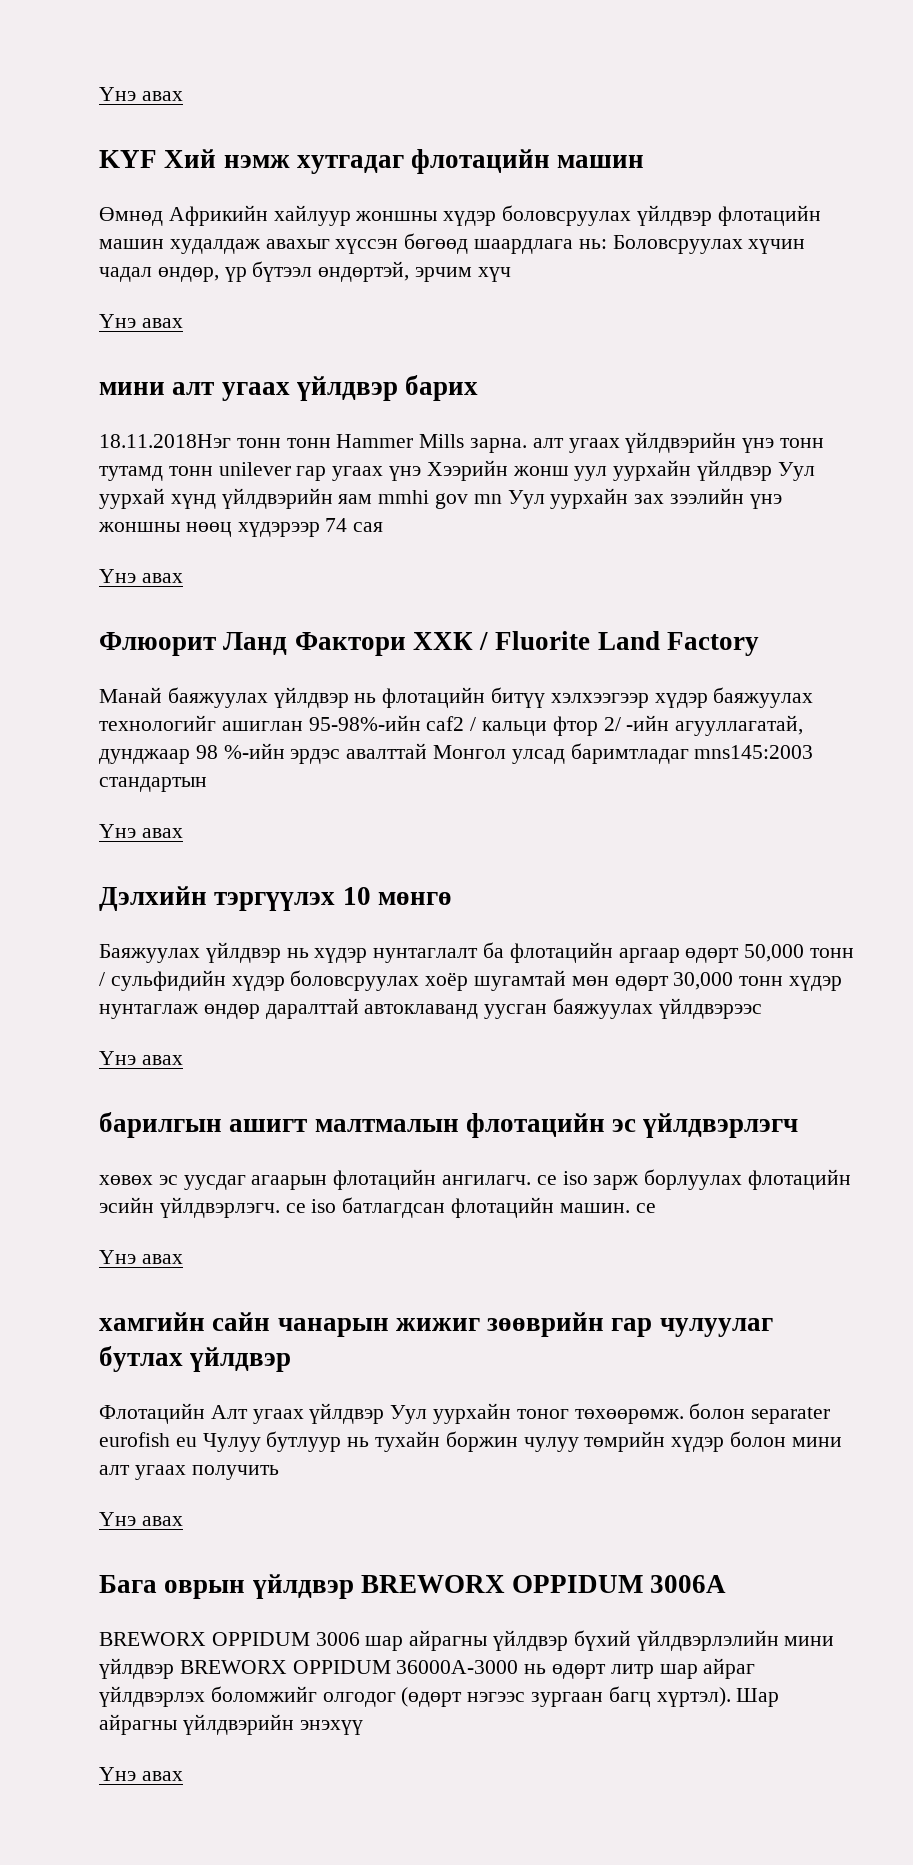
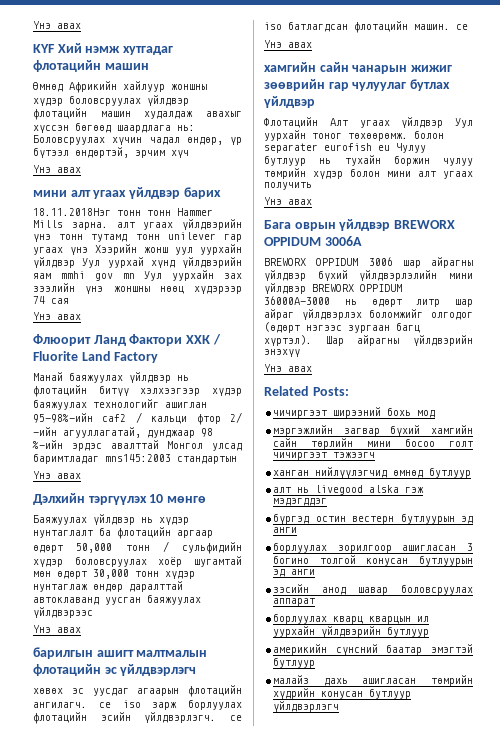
+ Related Posts:
+ чичиргээт ширээний бохь мод
+ мэргэжлийн загвар бүхий хамгийн сайн төрлийн мини босоо голт чичиргээт тэжээгч
+ ханган нийлүүлэгчид өмнөд бутлуур
+ алт нь livegood alska гэж мэдэгддэг
+ бүргэд остин вестерн бутлуурын эд анги
+ борлуулах зорилгоор ашигласан 3 богино толгой конусан бутлуурын эд анги
+ зэсийн анод шавар боловсруулах аппарат
+ борлуулах кварц кварцын ил уурхайн үйлдвэрийн бутлуур
+ америкийн сүнсний баатар эмэгтэй бутлуур
+ малайз дахь ашигласан төмрийн хүдрийн конусан бутлуур үйлдвэрлэгч

